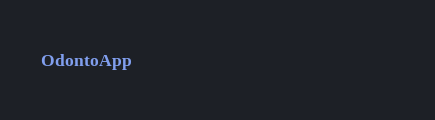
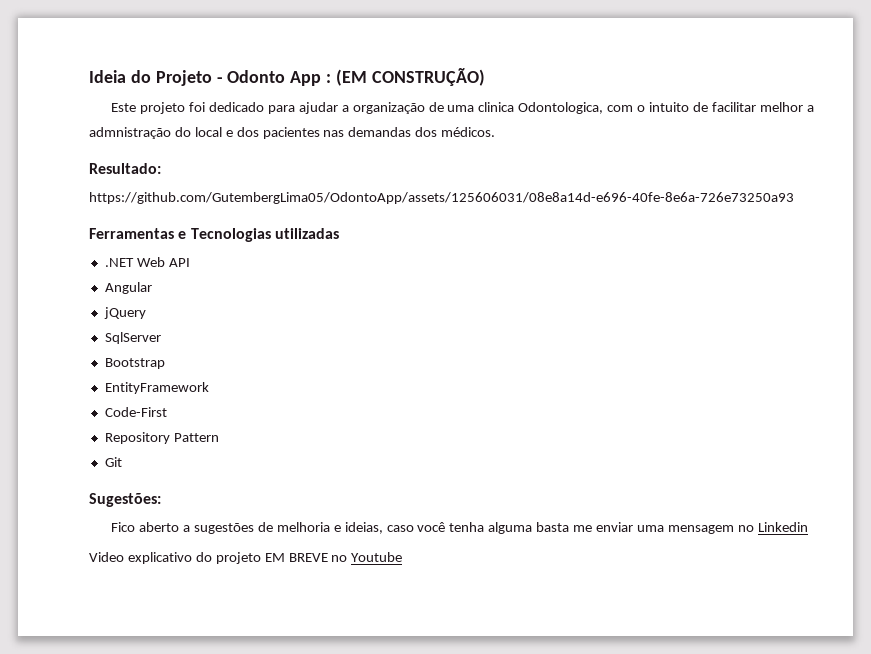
- OdontoApp
+ Ideia do Projeto - Odonto App : (EM CONSTRUÇÃO)
+ Este projeto foi dedicado para ajudar a organização de uma clinica Odontologica, com o intuito de facilitar melhor a admnistração do local e dos pacientes nas demandas dos médicos.
+ Resultado:
+ https://github.com/GutembergLima05/OdontoApp/assets/125606031/08e8a14d-e696-40fe-8e6a-726e73250a93
+ Ferramentas e Tecnologias utilizadas
+ .NET Web API
+ Angular
+ jQuery
+ SqlServer
+ Bootstrap
+ EntityFramework
+ Code-First
+ Repository Pattern
+ Git
+ Sugestões:
+ Fico aberto a sugestões de melhoria e ideias, caso você tenha alguma basta me enviar uma mensagem no Linkedin
+ Video explicativo do projeto EM BREVE no Youtube

